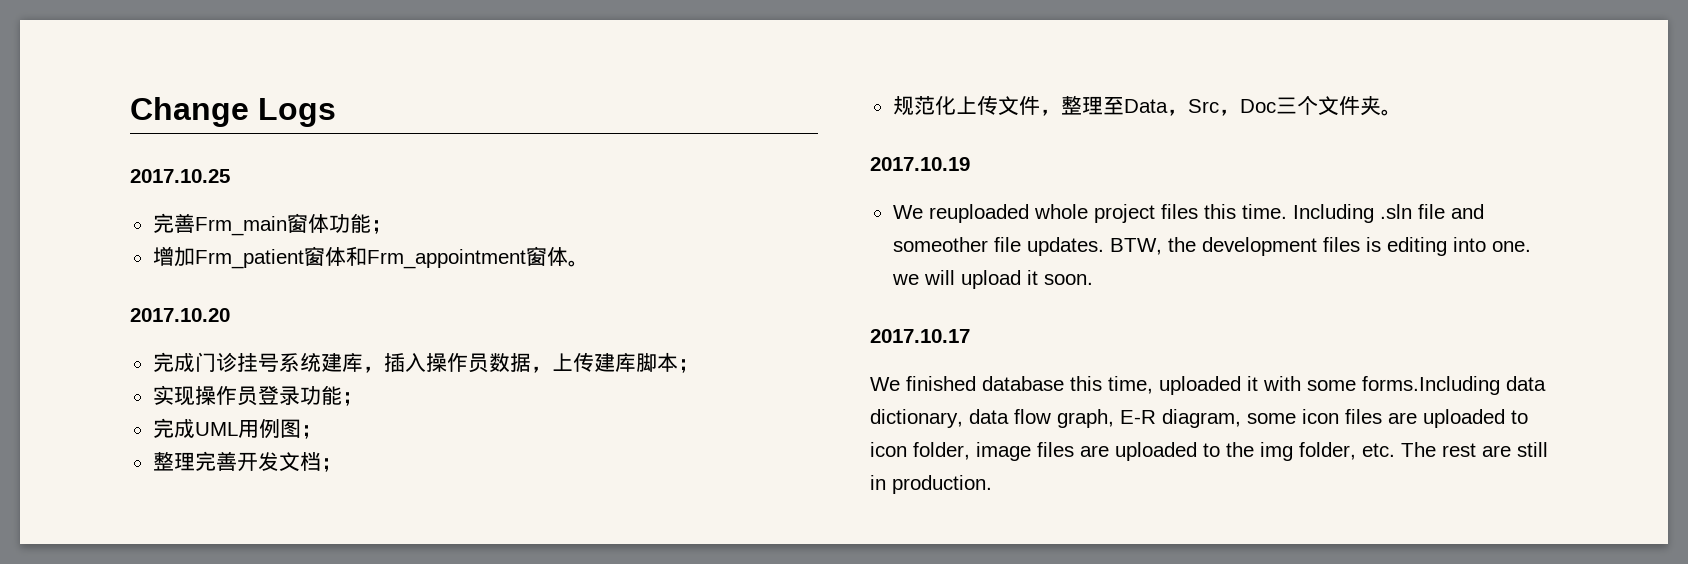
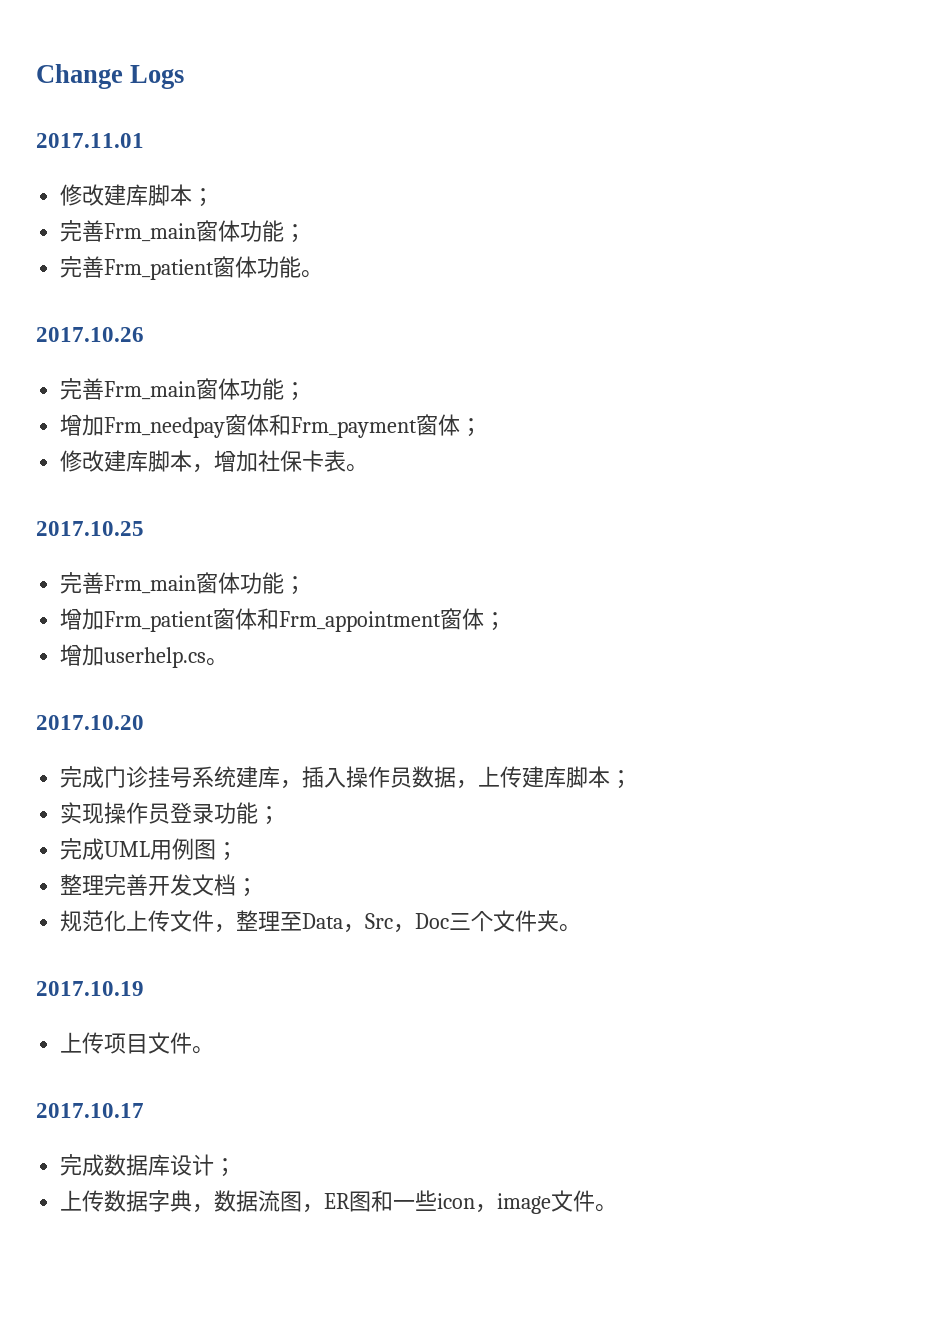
+ 2017.11.01
+ 修改建库脚本；
+ 完善Frm_main窗体功能；
+ 完善Frm_patient窗体功能。
+ 2017.10.26
+ 完善Frm_main窗体功能；
+ 增加Frm_needpay窗体和Frm_payment窗体；
+ 修改建库脚本，增加社保卡表。
- 增加Frm_patient窗体和Frm_appointment窗体。
+ 增加Frm_patient窗体和Frm_appointment窗体；
+ 增加userhelp.cs。
- We reuploaded whole project files this time. Including .sln file and someother file updates. BTW, the development files is editing into one. we will upload it soon.
+ 上传项目文件。
  2017.10.17
- We finished database this time, uploaded it with some forms.Including data dictionary, data flow graph, E-R diagram, some icon files are uploaded to icon folder, image files are uploaded to the img folder, etc. The rest are still in production.
+ 完成数据库设计；
+ 上传数据字典，数据流图，ER图和一些icon，image文件。

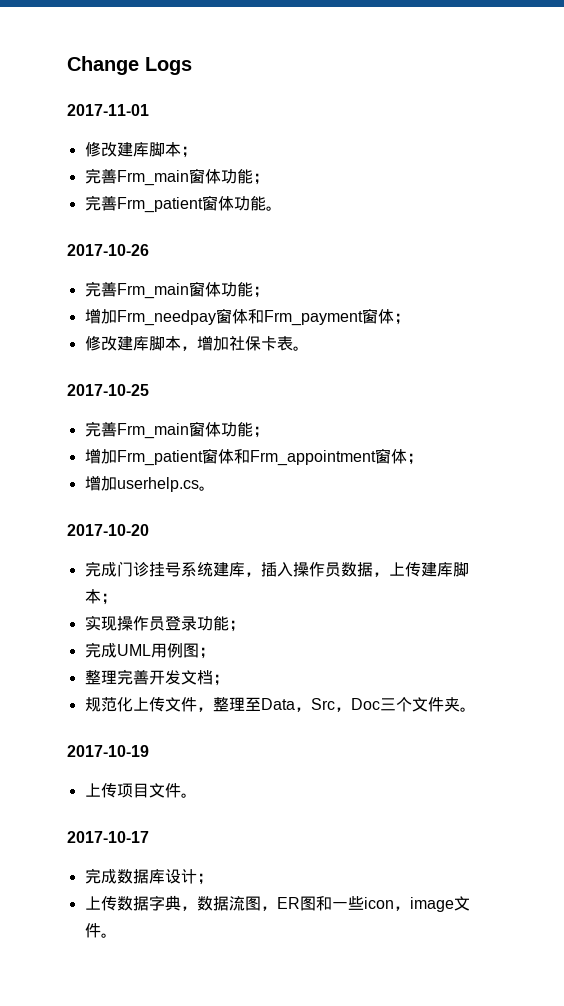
- 2017.11.01
+ 2017-11-01
- 2017.10.26
+ 2017-10-26
- 2017.10.25
+ 2017-10-25
- 2017.10.20
+ 2017-10-20
- 2017.10.19
+ 2017-10-19
- 2017.10.17
+ 2017-10-17

